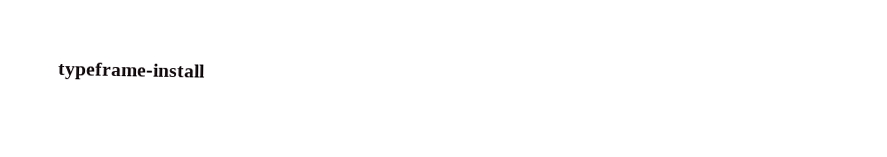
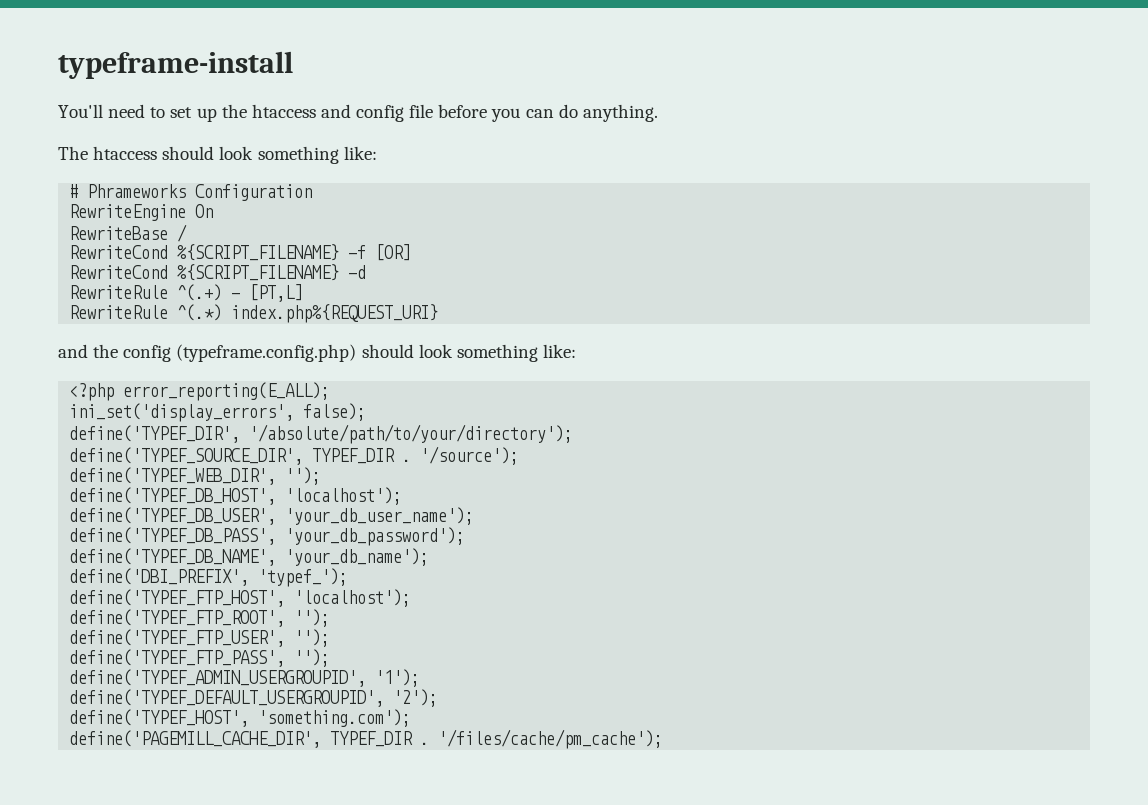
+ You'll need to set up the htaccess and config file before you can do anything.
+ The htaccess should look something like:
+ # Phrameworks Configuration
+ RewriteEngine On
+ RewriteBase /
+ RewriteCond %{SCRIPT_FILENAME} -f [OR]
+ RewriteCond %{SCRIPT_FILENAME} -d
+ RewriteRule ^(.+) - [PT,L]
+ RewriteRule ^(.*) index.php%{REQUEST_URI}
+ and the config (typeframe.config.php) should look something like:
+ <?php error_reporting(E_ALL);
+ ini_set('display_errors', false);
+ define('TYPEF_DIR', '/absolute/path/to/your/directory');
+ define('TYPEF_SOURCE_DIR', TYPEF_DIR . '/source');
+ define('TYPEF_WEB_DIR', '');
+ define('TYPEF_DB_HOST', 'localhost');
+ define('TYPEF_DB_USER', 'your_db_user_name');
+ define('TYPEF_DB_PASS', 'your_db_password');
+ define('TYPEF_DB_NAME', 'your_db_name');
+ define('DBI_PREFIX', 'typef_');
+ define('TYPEF_FTP_HOST', 'localhost');
+ define('TYPEF_FTP_ROOT', '');
+ define('TYPEF_FTP_USER', '');
+ define('TYPEF_FTP_PASS', '');
+ define('TYPEF_ADMIN_USERGROUPID', '1');
+ define('TYPEF_DEFAULT_USERGROUPID', '2');
+ define('TYPEF_HOST', 'something.com');
+ define('PAGEMILL_CACHE_DIR', TYPEF_DIR . '/files/cache/pm_cache');

